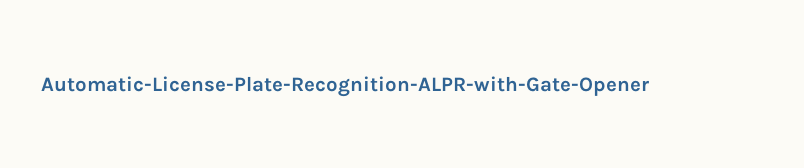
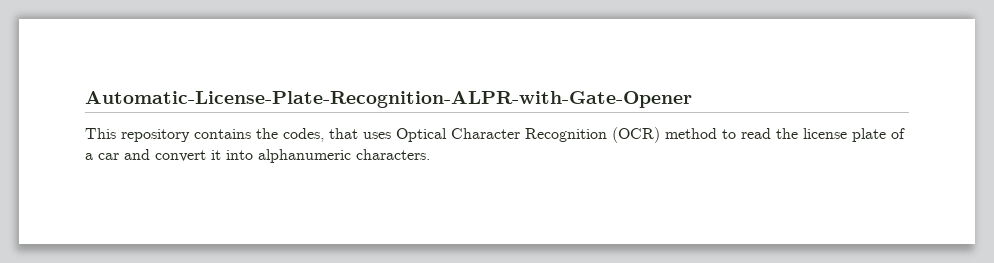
+ This repository contains the codes, that uses Optical Character Recognition (OCR) method to read the license plate of a car and convert it into alphanumeric characters.

